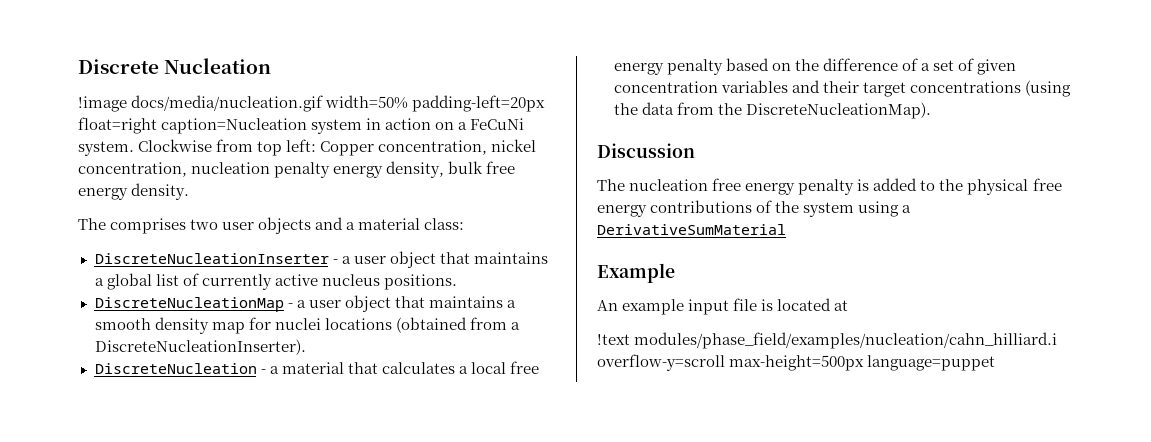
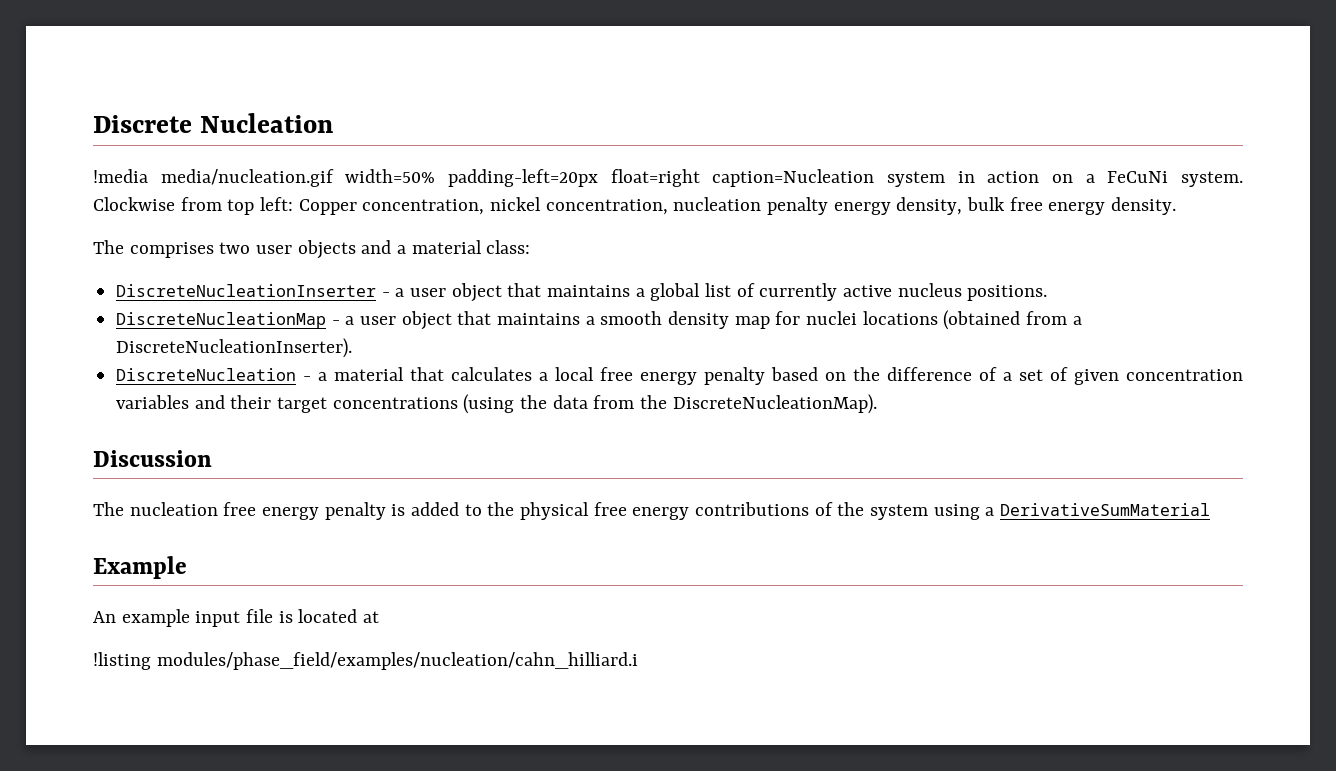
- !image docs/media/nucleation.gif width=50% padding-left=20px float=right caption=Nucleation system in action on a FeCuNi system.
+ !media media/nucleation.gif width=50% padding-left=20px float=right caption=Nucleation system in action on a FeCuNi system.
- !text modules/phase_field/examples/nucleation/cahn_hilliard.i overflow-y=scroll max-height=500px language=puppet
+ !listing modules/phase_field/examples/nucleation/cahn_hilliard.i

